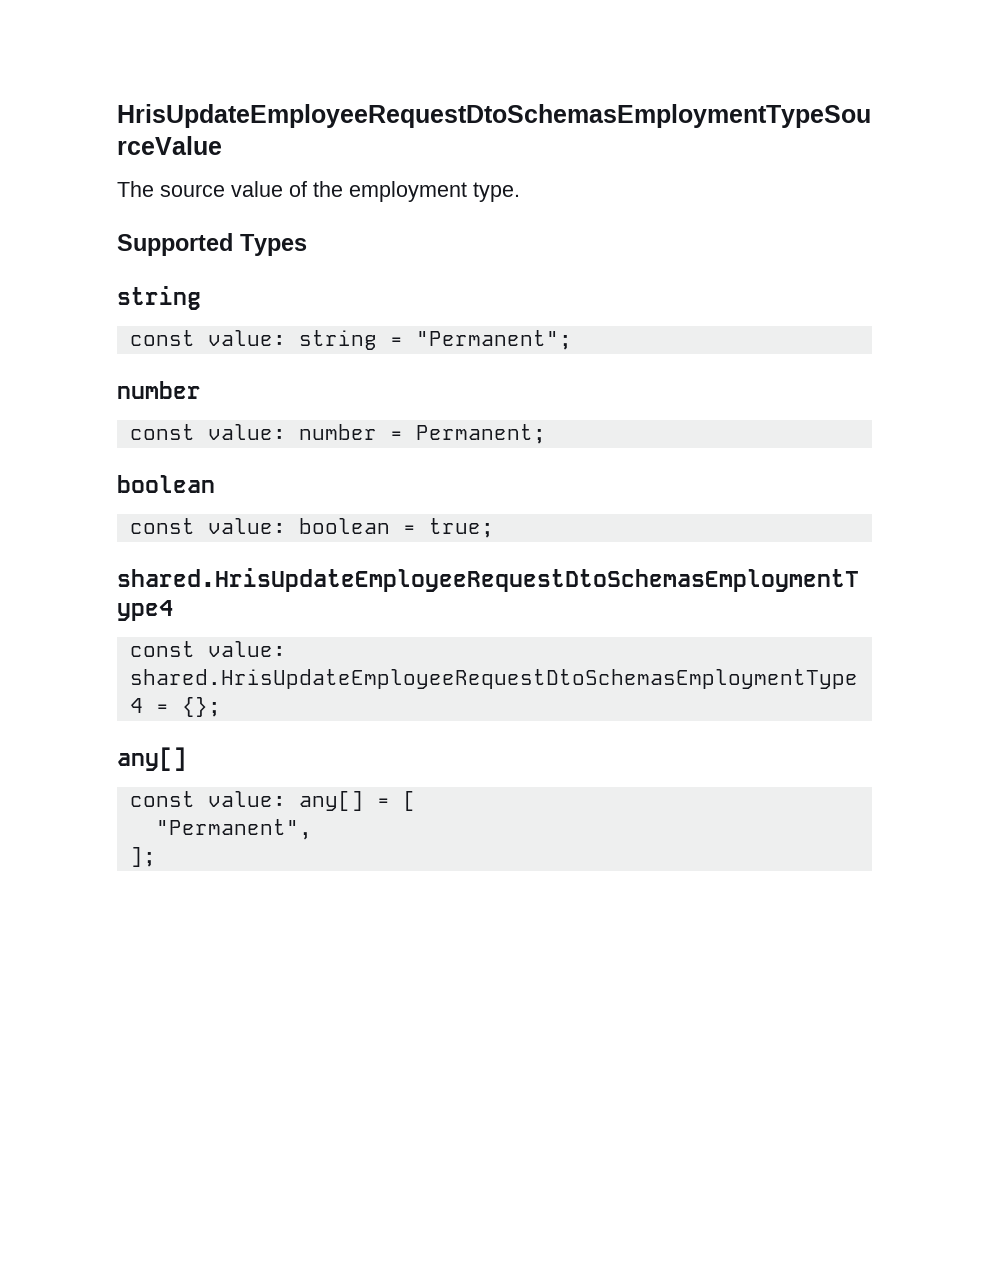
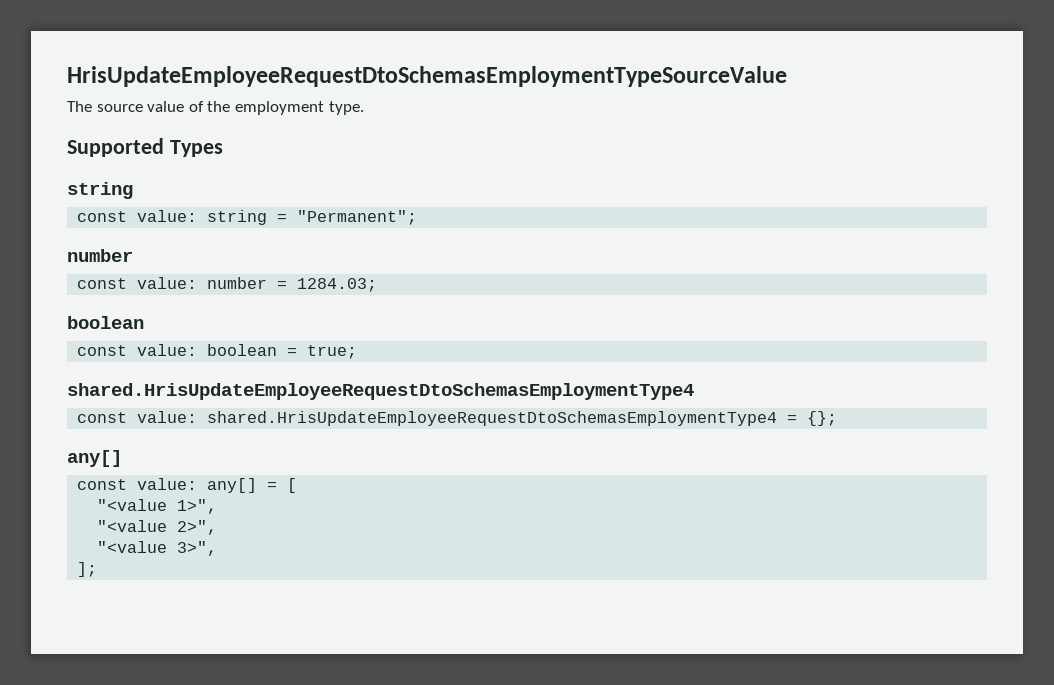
- const value: number = Permanent;
+ const value: number = 1284.03;
- "Permanent",
+ "<value 1>",
+ "<value 2>",
+ "<value 3>",

